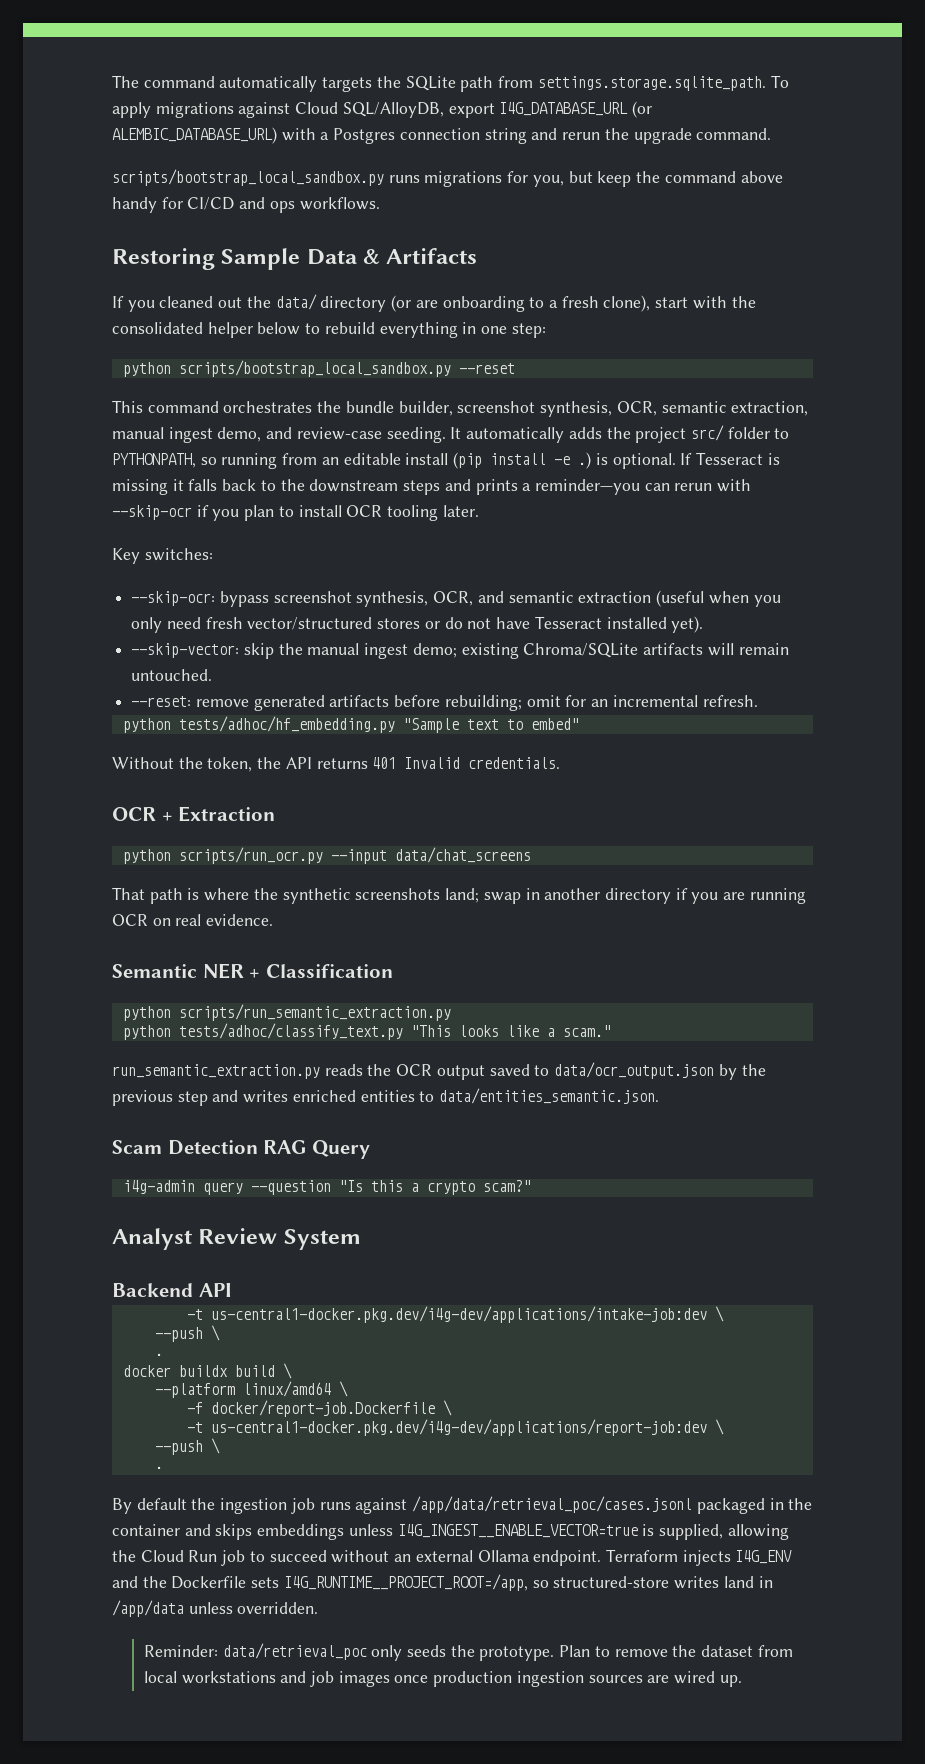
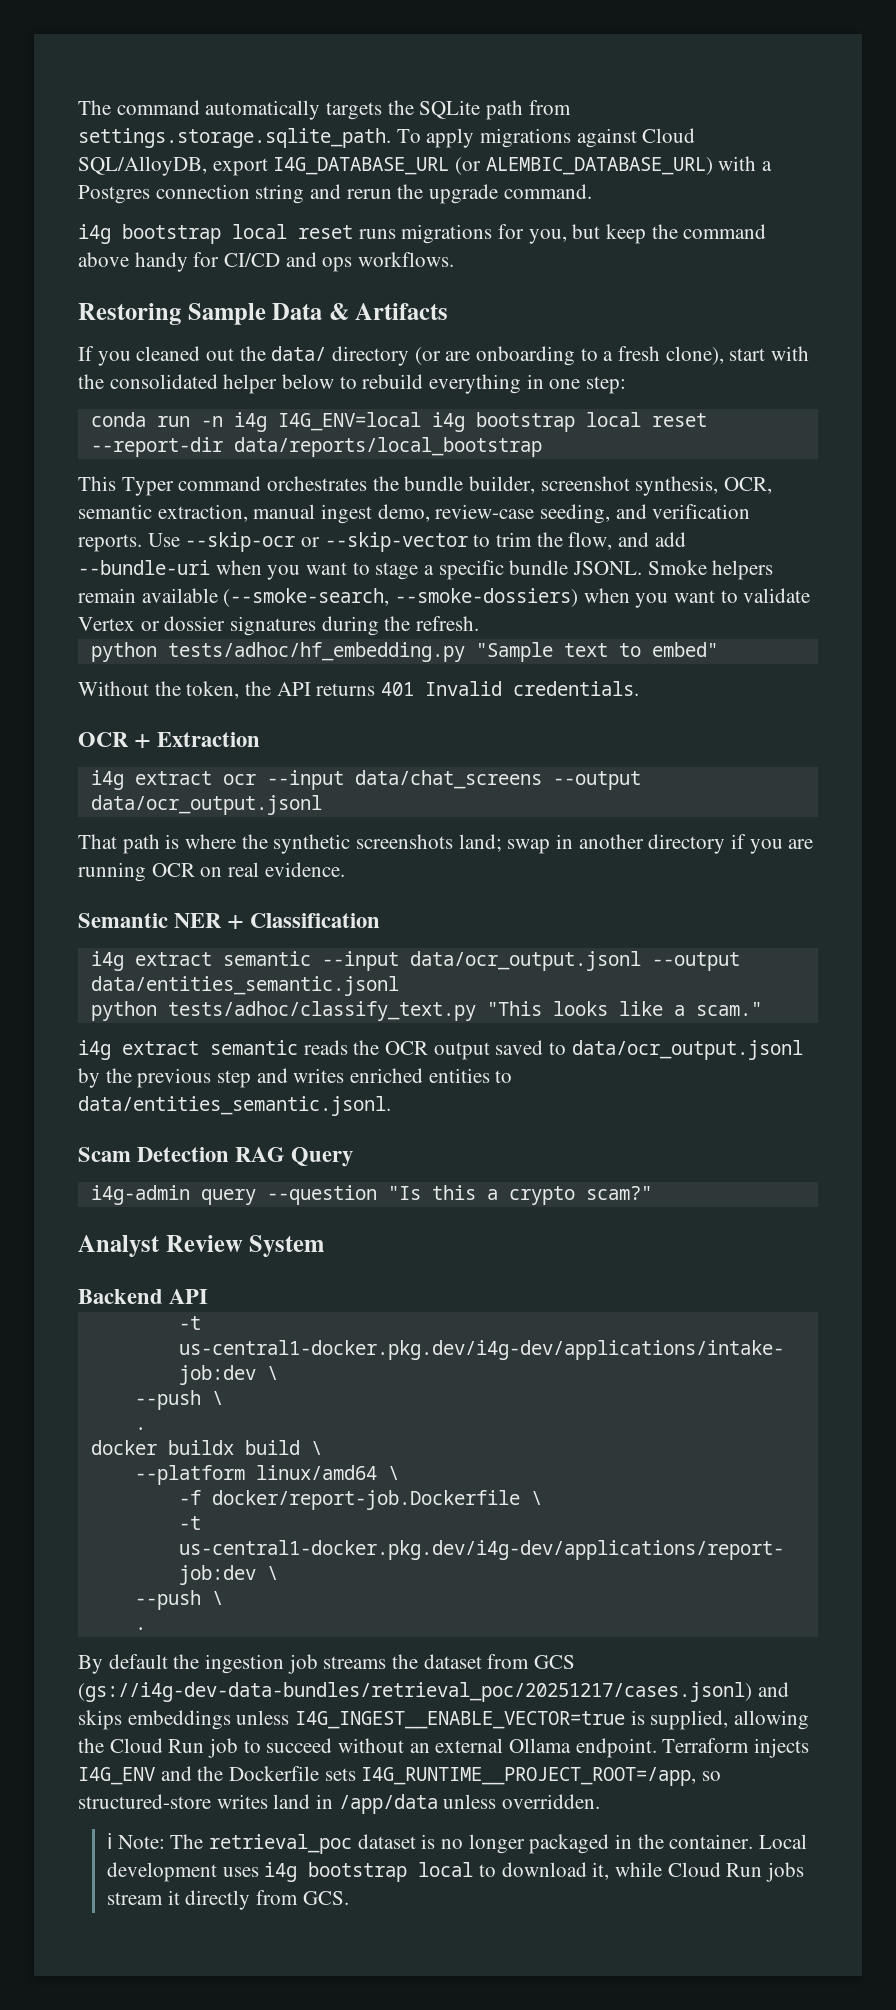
- scripts/bootstrap_local_sandbox.py runs migrations for you, but keep the command above handy for CI/CD and ops workflows.
+ i4g bootstrap local reset runs migrations for you, but keep the command above handy for CI/CD and ops workflows.
- python scripts/bootstrap_local_sandbox.py --reset
+ conda run -n i4g I4G_ENV=local i4g bootstrap local reset --report-dir data/reports/local_bootstrap
- This command orchestrates the bundle builder, screenshot synthesis, OCR, semantic extraction, manual ingest demo, and review-case seeding. It automatically adds the project src/ folder to PYTHONPATH, so running from an editable install (pip install -e .) is optional. If Tesseract is missing it falls back to the downstream steps and prints a reminder—you can rerun with --skip-ocr if you plan to install OCR tooling later.
- Key switches:
- --skip-ocr: bypass screenshot synthesis, OCR, and semantic extraction (useful when you only need fresh vector/structured stores or do not have Tesseract installed yet).
- --skip-vector: skip the manual ingest demo; existing Chroma/SQLite artifacts will remain untouched.
- --reset: remove generated artifacts before rebuilding; omit for an incremental refresh.
+ This Typer command orchestrates the bundle builder, screenshot synthesis, OCR, semantic extraction, manual ingest demo, review-case seeding, and verification reports. Use --skip-ocr or --skip-vector to trim the flow, and add --bundle-uri when you want to stage a specific bundle JSONL. Smoke helpers remain available (--smoke-search, --smoke-dossiers) when you want to validate Vertex or dossier signatures during the refresh.
- python scripts/run_ocr.py --input data/chat_screens
+ i4g extract ocr --input data/chat_screens --output data/ocr_output.jsonl
- python scripts/run_semantic_extraction.py
+ i4g extract semantic --input data/ocr_output.jsonl --output data/entities_semantic.jsonl
- run_semantic_extraction.py reads the OCR output saved to data/ocr_output.json by the previous step and writes enriched entities to data/entities_semantic.json.
+ i4g extract semantic reads the OCR output saved to data/ocr_output.jsonl by the previous step and writes enriched entities to data/entities_semantic.jsonl.
- By default the ingestion job runs against /app/data/retrieval_poc/cases.jsonl packaged in the container and skips embeddings unless I4G_INGEST__ENABLE_VECTOR=true is supplied, allowing the Cloud Run job to succeed without an external Ollama endpoint.
+ By default the ingestion job streams the dataset from GCS (gs://i4g-dev-data-bundles/retrieval_poc/20251217/cases.jsonl) and skips embeddings unless I4G_INGEST__ENABLE_VECTOR=true is supplied, allowing the Cloud Run job to succeed without an external Ollama endpoint.
- Reminder: data/retrieval_poc only seeds the prototype. Plan to remove the dataset from local workstations and job images once production ingestion sources are wired up.
+ ℹ Note: The retrieval_poc dataset is no longer packaged in the container. Local development uses i4g bootstrap local to download it, while Cloud Run jobs stream it directly from GCS.

